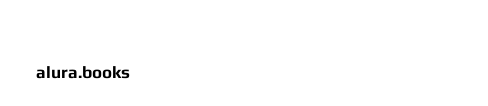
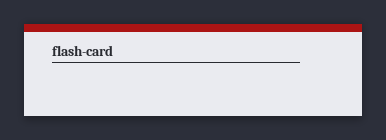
- alura.books
+ flash-card

